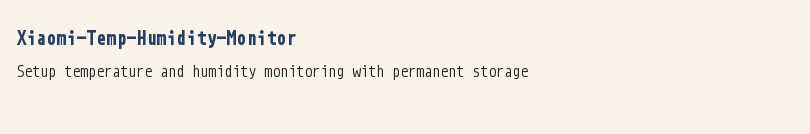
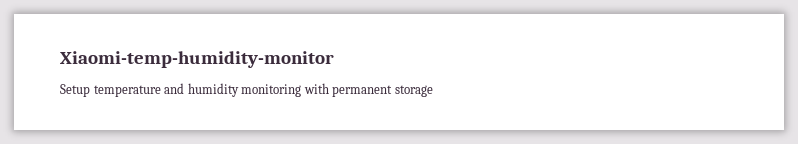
- Xiaomi-Temp-Humidity-Monitor
+ Xiaomi-temp-humidity-monitor

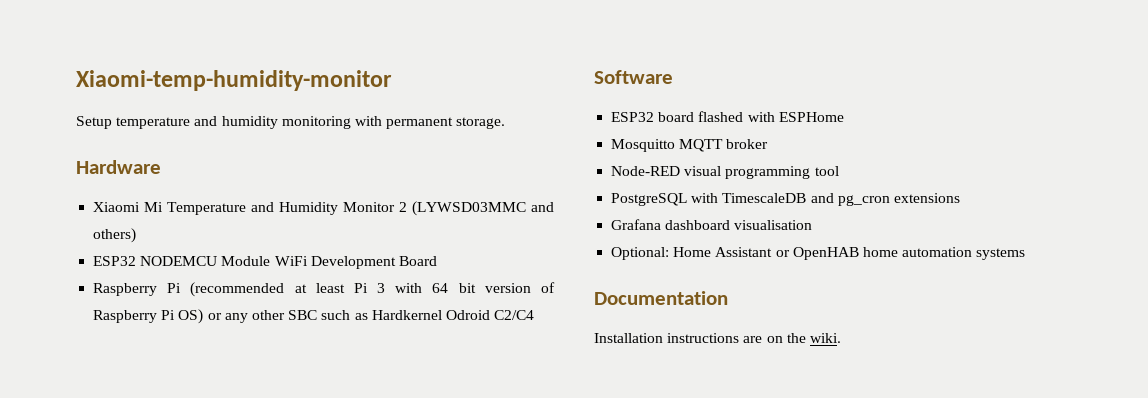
- Setup temperature and humidity monitoring with permanent storage
+ Setup temperature and humidity monitoring with permanent storage.
+ Hardware
+ Xiaomi Mi Temperature and Humidity Monitor 2 (LYWSD03MMC and others)
+ ESP32 NODEMCU Module WiFi Development Board
+ Raspberry Pi (recommended at least Pi 3 with 64 bit version of Raspberry Pi OS) or any other SBC such as Hardkernel Odroid C2/C4
+ Software
+ ESP32 board flashed with ESPHome
+ Mosquitto MQTT broker
+ Node-RED visual programming tool
+ PostgreSQL with TimescaleDB and pg_cron extensions
+ Grafana dashboard visualisation
+ Optional: Home Assistant or OpenHAB home automation systems
+ Documentation
+ Installation instructions are on the wiki.

